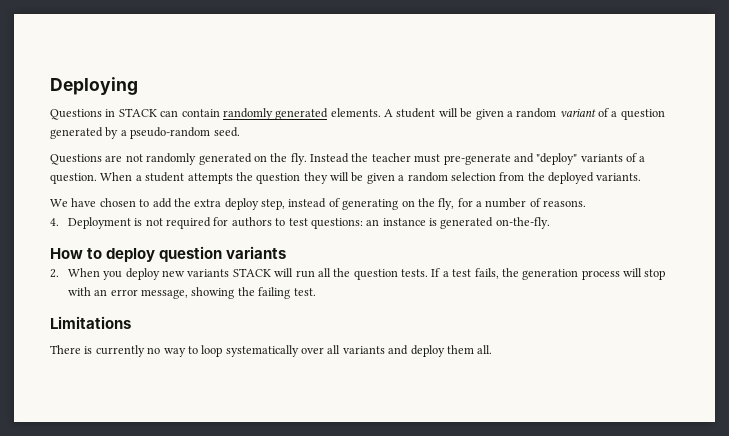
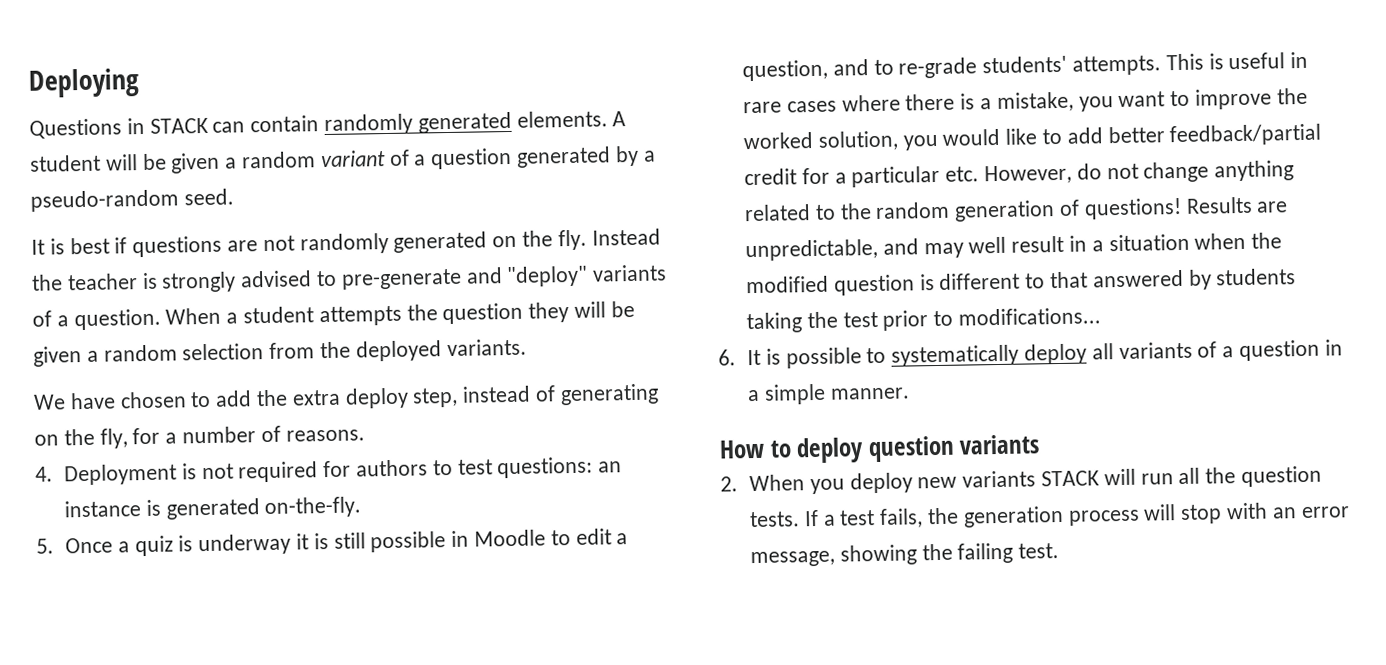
- Questions are not randomly generated on the fly.
+ It is best if questions are not randomly generated on the fly.
- Instead the teacher must pre-generate and "deploy" variants of a question.
+ Instead the teacher is strongly advised to pre-generate and "deploy" variants of a question.
+ 5. Once a quiz is underway it is still possible in Moodle to edit a question, and to re-grade students' attempts. This is useful in rare cases where there is a mistake, you want to improve the worked solution, you would like to add better feedback/partial credit for a particular etc. However, do not change anything related to the random generation of questions! Results are unpredictable, and may well result in a situation when the modified question is different to that answered by students taking the test prior to modifications...
+ 6. It is possible to systematically deploy all variants of a question in a simple manner.
- Limitations
- There is currently no way to loop systematically over all variants and deploy them all.

